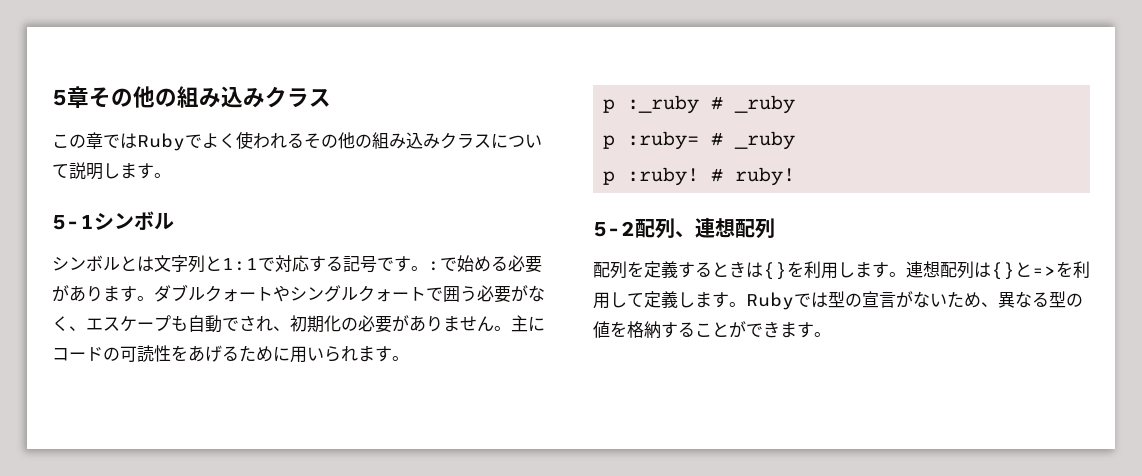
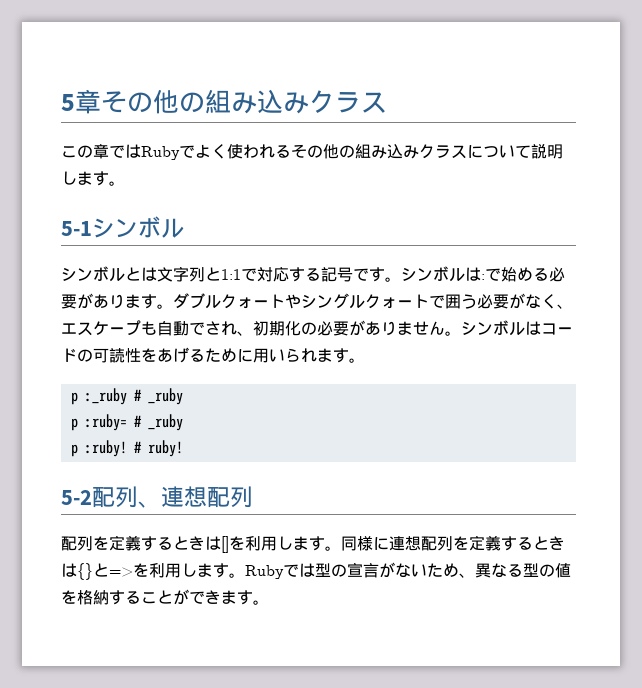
- シンボルとは文字列と1:1で対応する記号です。:で始める必要があります。
+ シンボルとは文字列と1:1で対応する記号です。シンボルは:で始める必要があります。
- 主にコードの可読性をあげるために用いられます。
+ シンボルはコードの可読性をあげるために用いられます。
- 配列を定義するときは{}を利用します。連想配列は{}と=>を利用して定義します。
+ 配列を定義するときは[]を利用します。同様に連想配列を定義するときは{}と=>を利用します。

